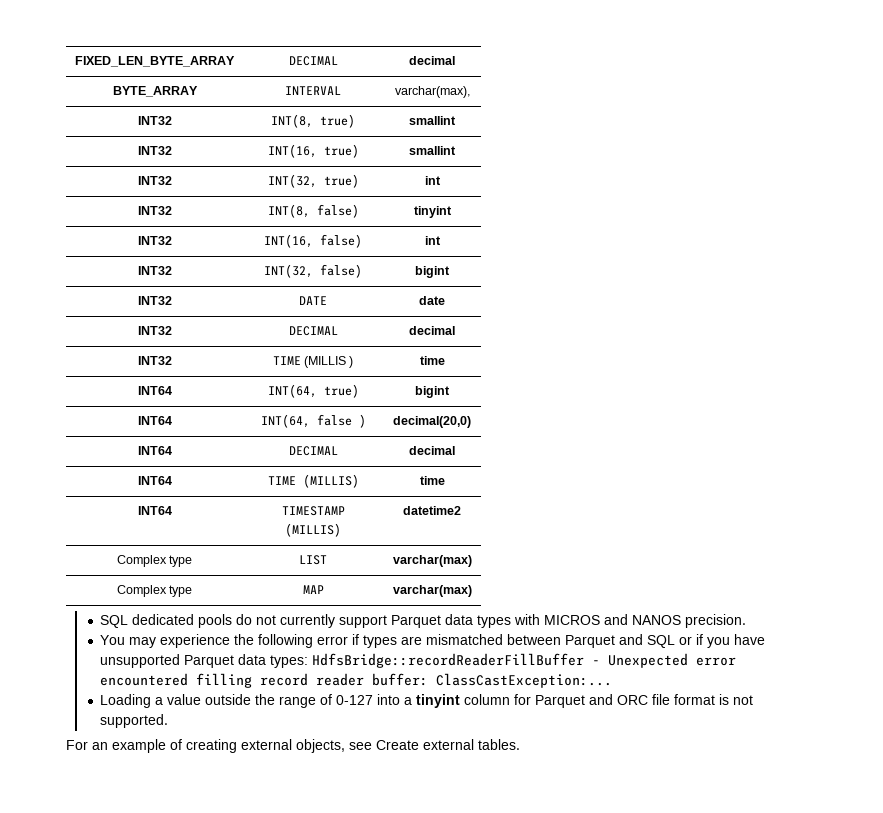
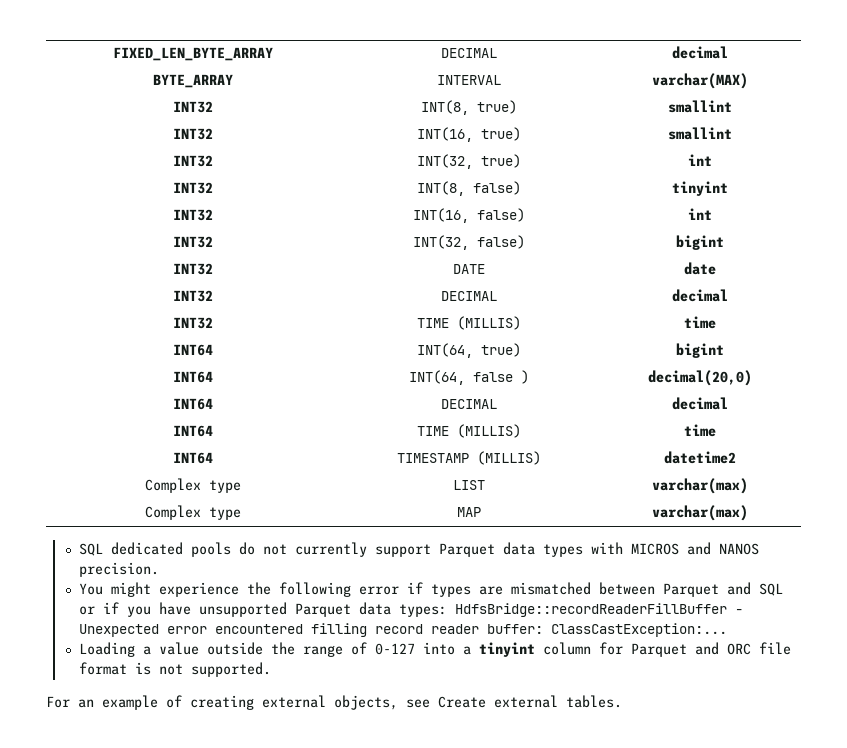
- BYTE_ARRAY | INTERVAL | varchar(max),
+ BYTE_ARRAY | INTERVAL | varchar(MAX)
- INT32 | TIME (MILLIS ) | time
+ INT32 | TIME (MILLIS) | time
- You may experience the following error if types are mismatched between Parquet and SQL or if you have unsupported Parquet data types: HdfsBridge::recordReaderFillBuffer - Unexpected error encountered filling record reader buffer: ClassCastException:...
+ You might experience the following error if types are mismatched between Parquet and SQL or if you have unsupported Parquet data types: HdfsBridge::recordReaderFillBuffer - Unexpected error encountered filling record reader buffer: ClassCastException:...

